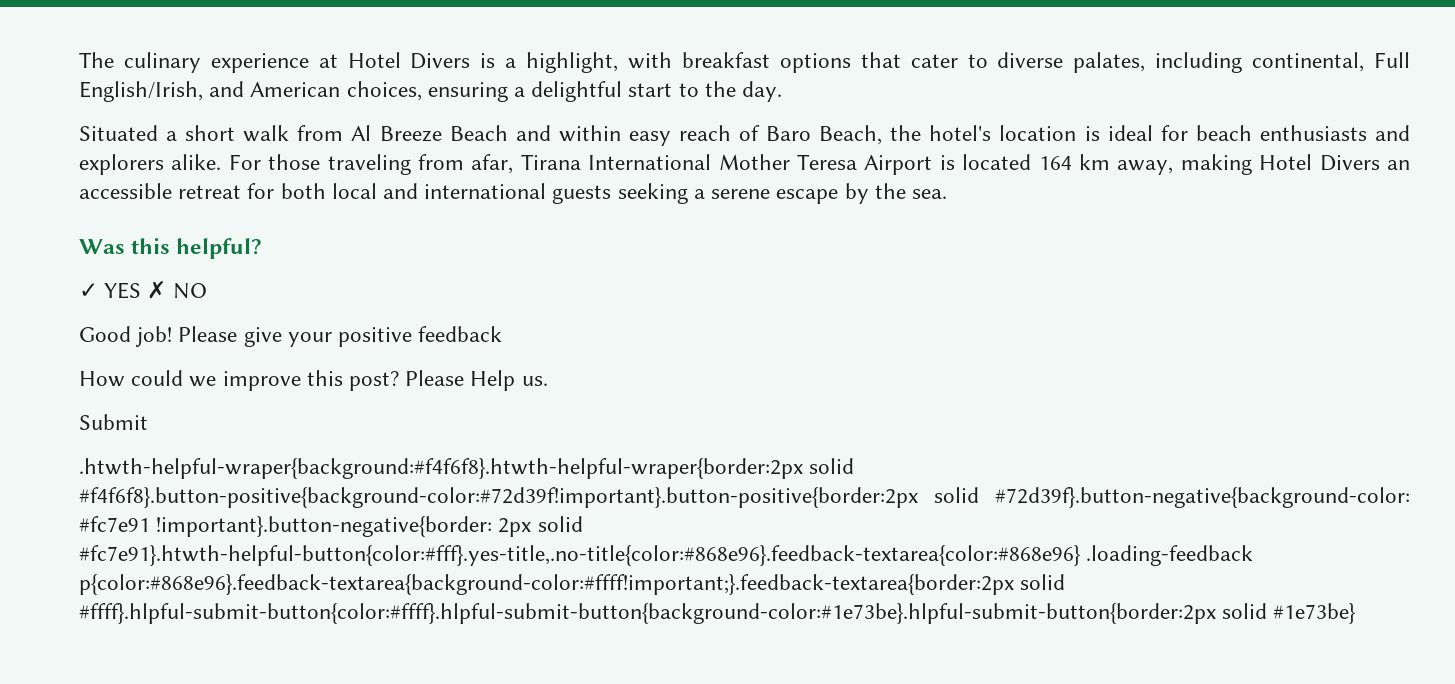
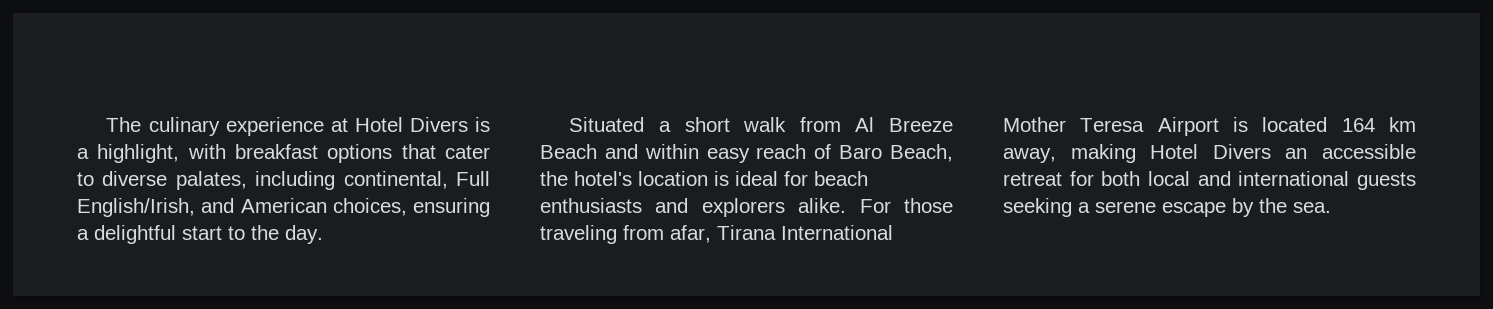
- Was this helpful?
- ✓ YES ✗ NO
- Good job! Please give your positive feedback
- How could we improve this post? Please Help us.
- Submit
- .htwth-helpful-wraper{background:#f4f6f8}.htwth-helpful-wraper{border:2px solid #f4f6f8}.button-positive{background-color:#72d39f!important}.button-positive{border:2px solid #72d39f}.button-negative{background-color: #fc7e91 !important}.button-negative{border: 2px solid #fc7e91}.htwth-helpful-button{color:#fff}.yes-title,.no-title{color:#868e96}.feedback-textarea{color:#868e96} .loading-feedback p{color:#868e96}.feedback-textarea{background-color:#ffff!important;}.feedback-textarea{border:2px solid #ffff}.hlpful-submit-button{color:#ffff}.hlpful-submit-button{background-color:#1e73be}.hlpful-submit-button{border:2px solid #1e73be}

